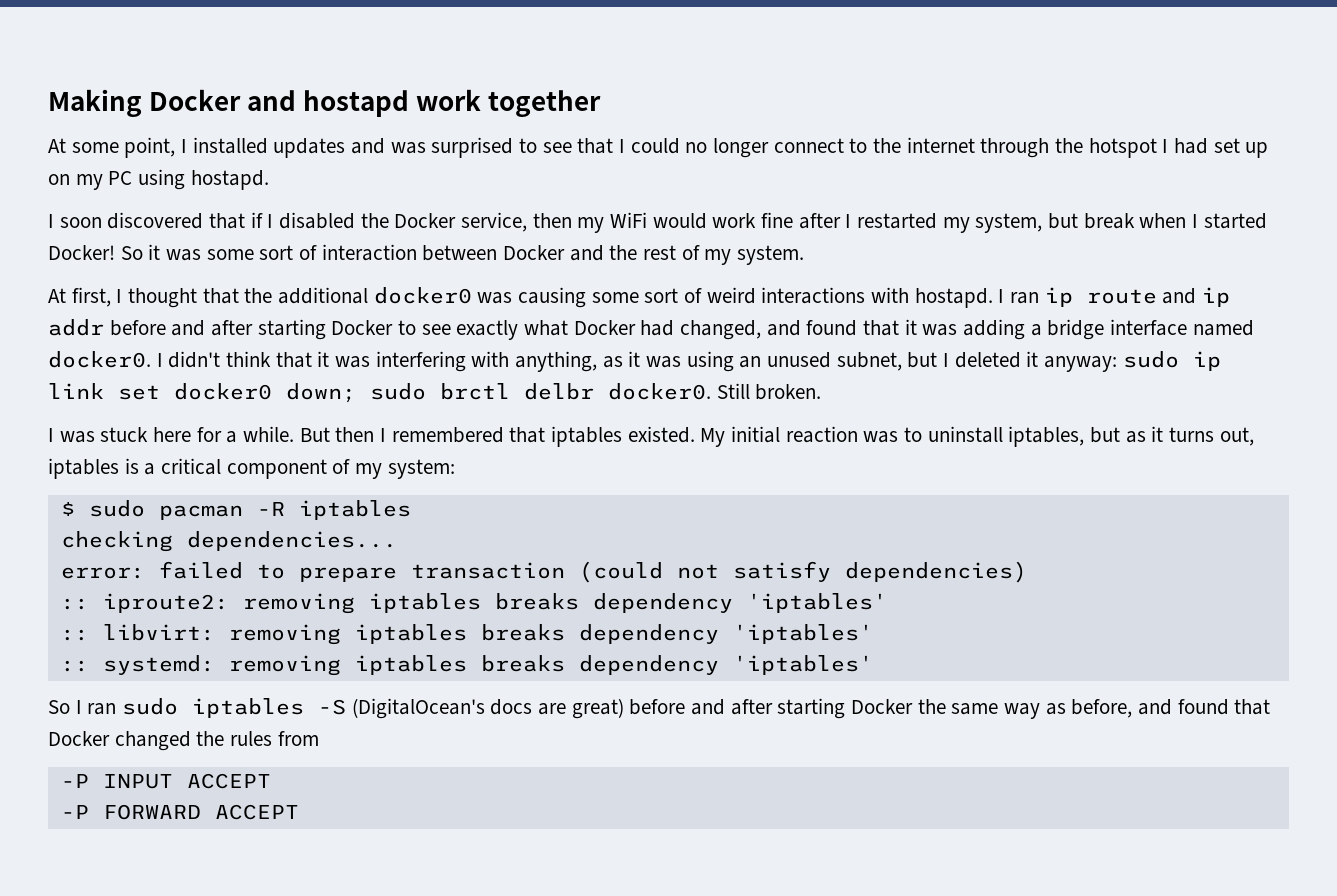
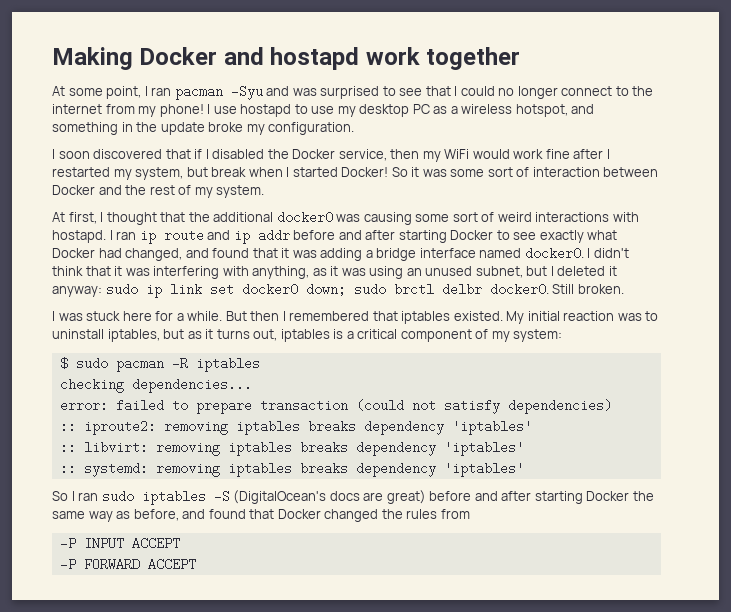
- At some point, I installed updates and was surprised to see that I could no longer connect to the internet through the hotspot I had set up on my PC using hostapd.
+ At some point, I ran pacman -Syu and was surprised to see that I could no longer connect to the internet from my phone! I use hostapd to use my desktop PC as a wireless hotspot, and something in the update broke my configuration.

